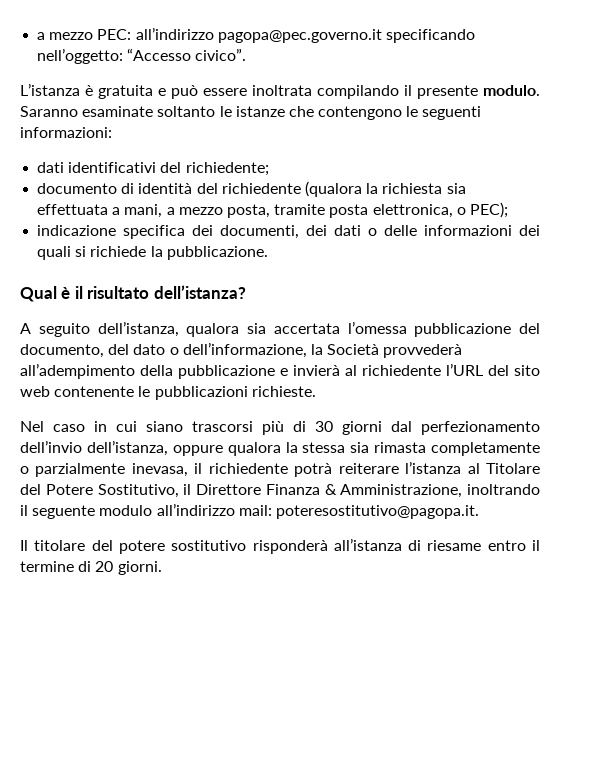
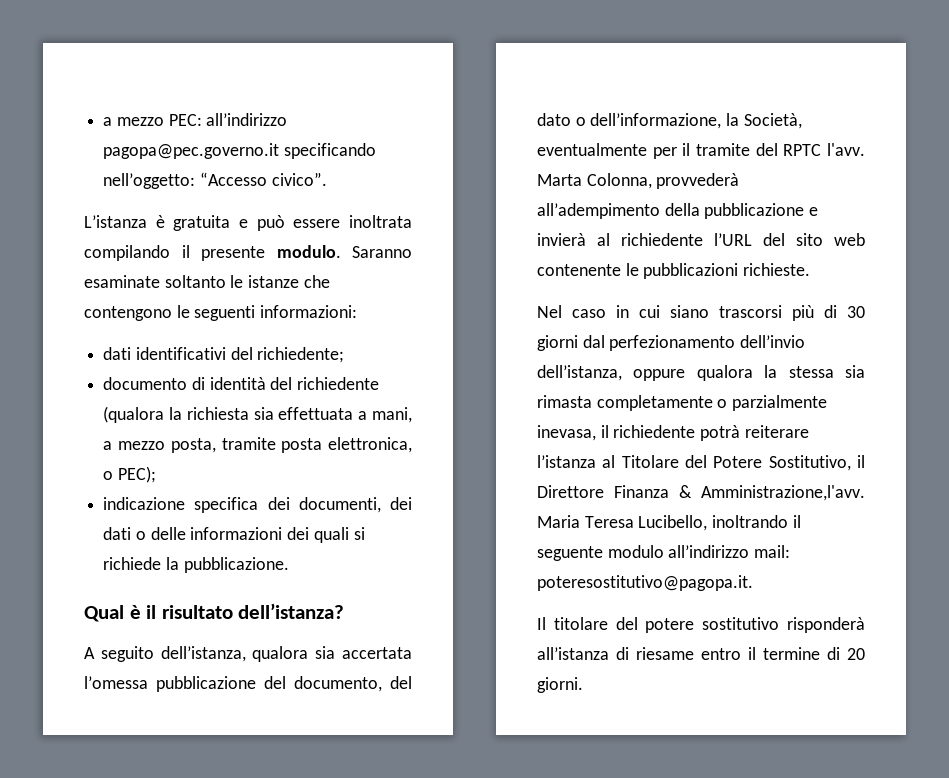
- A seguito dell’istanza, qualora sia accertata l’omessa pubblicazione del documento, del dato o dell’informazione, la Società provvederà all’adempimento della pubblicazione e invierà al richiedente l’URL del sito web contenente le pubblicazioni richieste.
+ A seguito dell’istanza, qualora sia accertata l’omessa pubblicazione del documento, del dato o dell’informazione, la Società, eventualmente per il tramite del RPTC l'avv. Marta Colonna, provvederà all’adempimento della pubblicazione e invierà al richiedente l’URL del sito web contenente le pubblicazioni richieste.
- Nel caso in cui siano trascorsi più di 30 giorni dal perfezionamento dell’invio dell’istanza, oppure qualora la stessa sia rimasta completamente o parzialmente inevasa, il richiedente potrà reiterare l’istanza al Titolare del Potere Sostitutivo, il Direttore Finanza & Amministrazione, inoltrando il seguente modulo all’indirizzo mail: poteresostitutivo@pagopa.it.
+ Nel caso in cui siano trascorsi più di 30 giorni dal perfezionamento dell’invio dell’istanza, oppure qualora la stessa sia rimasta completamente o parzialmente inevasa, il richiedente potrà reiterare l’istanza al Titolare del Potere Sostitutivo, il Direttore Finanza & Amministrazione,l'avv. Maria Teresa Lucibello, inoltrando il seguente modulo all’indirizzo mail: poteresostitutivo@pagopa.it.

